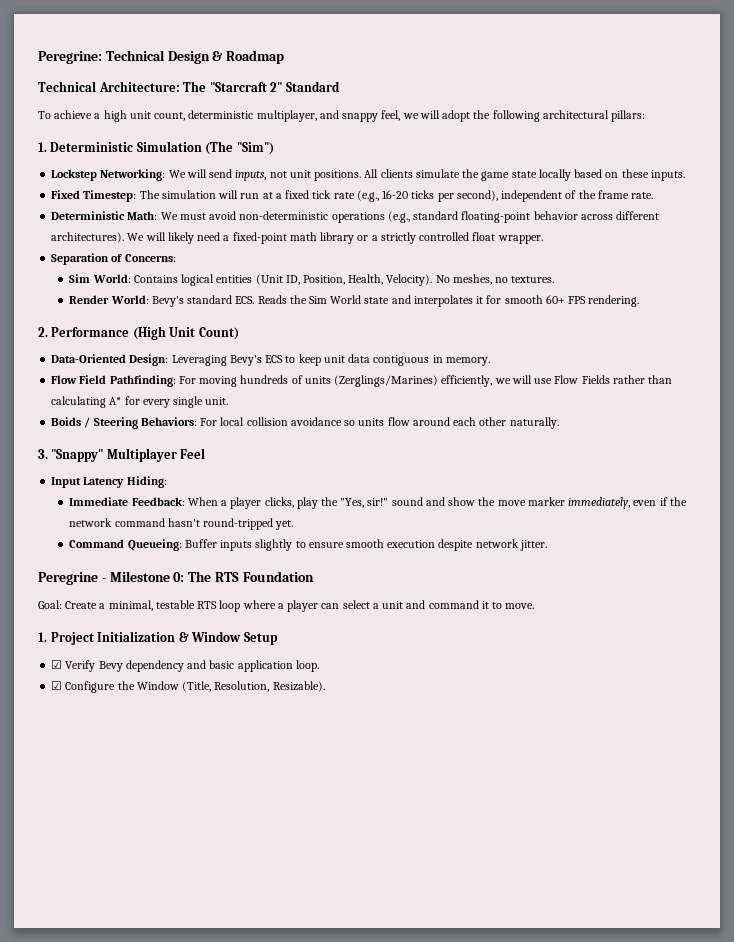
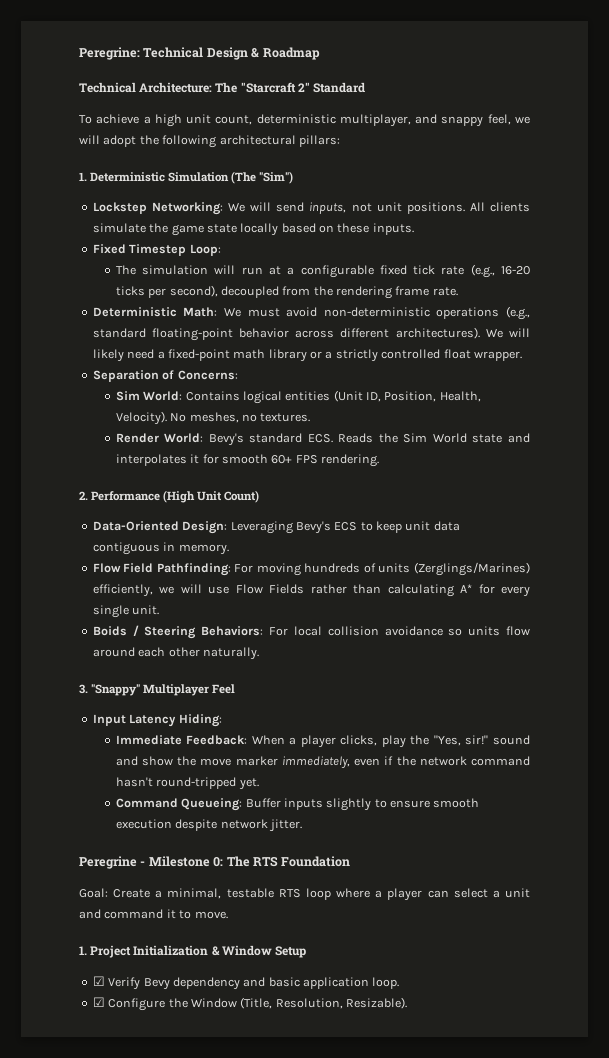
- Fixed Timestep: The simulation will run at a fixed tick rate (e.g., 16-20 ticks per second), independent of the frame rate.
+ Fixed Timestep Loop:
+ The simulation will run at a configurable fixed tick rate (e.g., 16-20 ticks per second), decoupled from the rendering frame rate.

